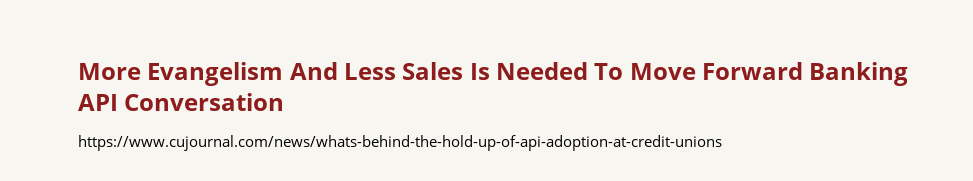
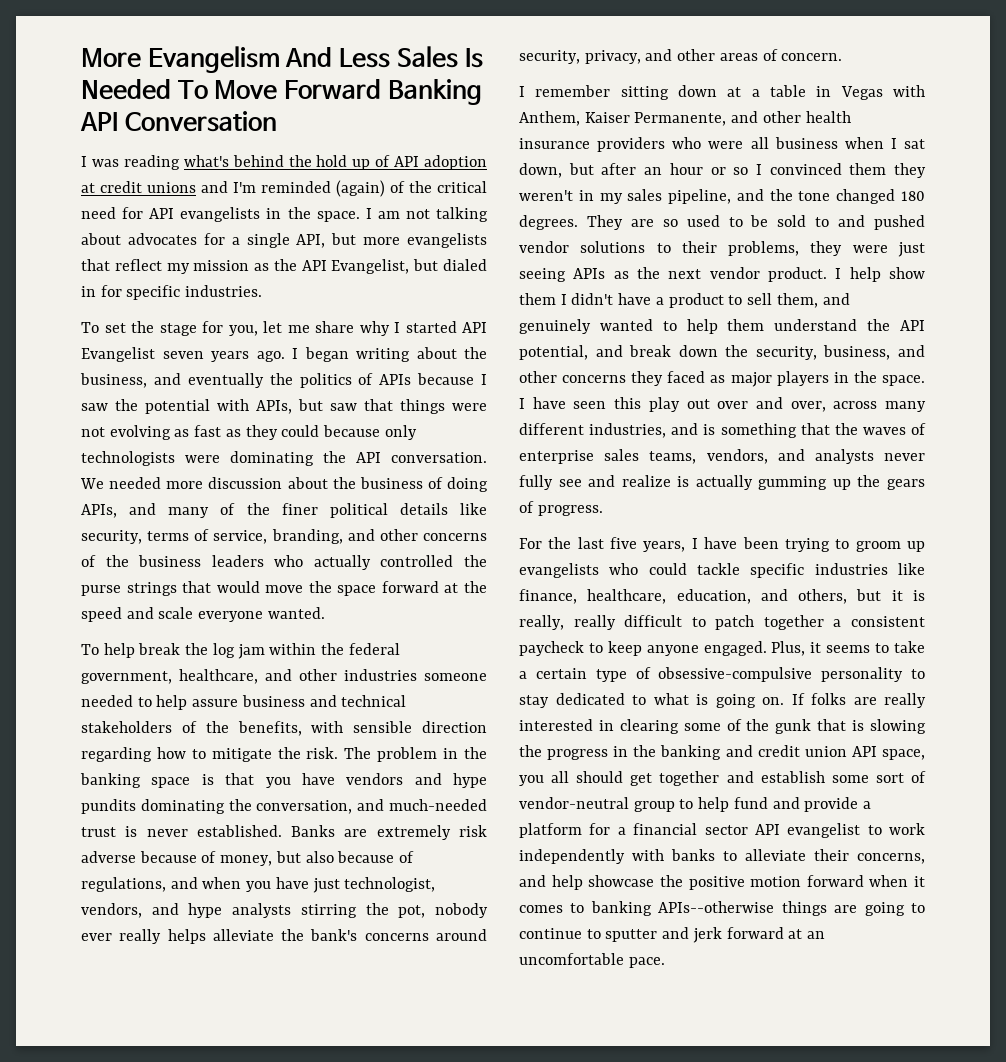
- https://www.cujournal.com/news/whats-behind-the-hold-up-of-api-adoption-at-credit-unions
+ I was reading what's behind the hold up of API adoption at credit unions and I'm reminded (again) of the critical need for API evangelists in the space. I am not talking about advocates for a single API, but more evangelists that reflect my mission as the API Evangelist, but dialed in for specific industries.
+ To set the stage for you, let me share why I started API Evangelist seven years ago. I began writing about the business, and eventually the politics of APIs because I saw the potential with APIs, but saw that things were not evolving as fast as they could because only technologists were dominating the API conversation. We needed more discussion about the business of doing APIs, and many of the finer political details like security, terms of service, branding, and other concerns of the business leaders who actually controlled the purse strings that would move the space forward at the speed and scale everyone wanted.
+ To help break the log jam within the federal government, healthcare, and other industries someone needed to help assure business and technical stakeholders of the benefits, with sensible direction regarding how to mitigate the risk. The problem in the banking space is that you have vendors and hype pundits dominating the conversation, and much-needed trust is never established. Banks are extremely risk adverse because of money, but also because of regulations, and when you have just technologist, vendors, and hype analysts stirring the pot, nobody ever really helps alleviate the bank's concerns around security, privacy, and other areas of concern.
+ I remember sitting down at a table in Vegas with Anthem, Kaiser Permanente, and other health insurance providers who were all business when I sat down, but after an hour or so I convinced them they weren't in my sales pipeline, and the tone changed 180 degrees. They are so used to be sold to and pushed vendor solutions to their problems, they were just seeing APIs as the next vendor product. I help show them I didn't have a product to sell them, and genuinely wanted to help them understand the API potential, and break down the security, business, and other concerns they faced as major players in the space. I have seen this play out over and over, across many different industries, and is something that the waves of enterprise sales teams, vendors, and analysts never fully see and realize is actually gumming up the gears of progress.
+ For the last five years, I have been trying to groom up evangelists who could tackle specific industries like finance, healthcare, education, and others, but it is really, really difficult to patch together a consistent paycheck to keep anyone engaged. Plus, it seems to take a certain type of obsessive-compulsive personality to stay dedicated to what is going on. If folks are really interested in clearing some of the gunk that is slowing the progress in the banking and credit union API space, you all should get together and establish some sort of vendor-neutral group to help fund and provide a platform for a financial sector API evangelist to work independently with banks to alleviate their concerns, and help showcase the positive motion forward when it comes to banking APIs--otherwise things are going to continue to sputter and jerk forward at an uncomfortable pace.

